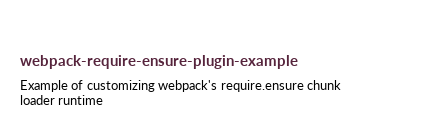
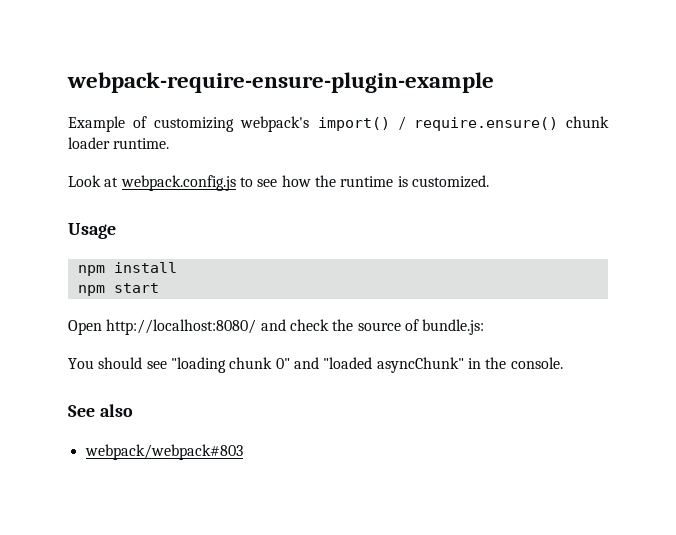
- Example of customizing webpack's require.ensure chunk loader runtime
+ Example of customizing webpack's import() / require.ensure() chunk loader runtime.
+ Look at webpack.config.js to see how the runtime is customized.
+ Usage
+ npm install
+ npm start
+ Open http://localhost:8080/ and check the source of bundle.js:
+ You should see "loading chunk 0" and "loaded asyncChunk" in the console.
+ See also
+ webpack/webpack#803

